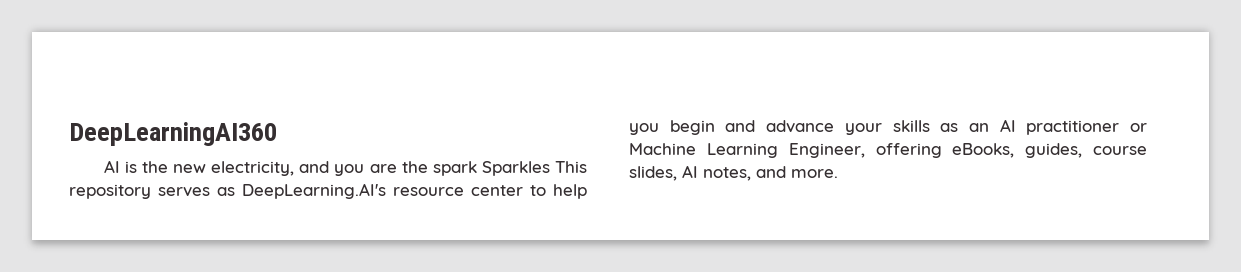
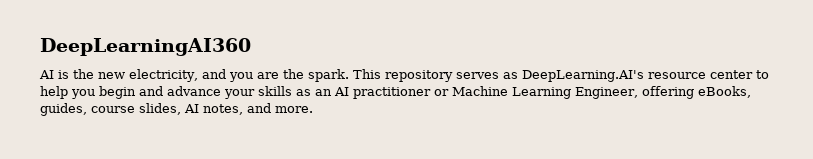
- AI is the new electricity, and you are the spark Sparkles This repository serves as DeepLearning.AI's resource center to help you begin and advance your skills as an AI practitioner or Machine Learning Engineer, offering eBooks, guides, course slides, AI notes, and more.
+ AI is the new electricity, and you are the spark. This repository serves as DeepLearning.AI's resource center to help you begin and advance your skills as an AI practitioner or Machine Learning Engineer, offering eBooks, guides, course slides, AI notes, and more.

